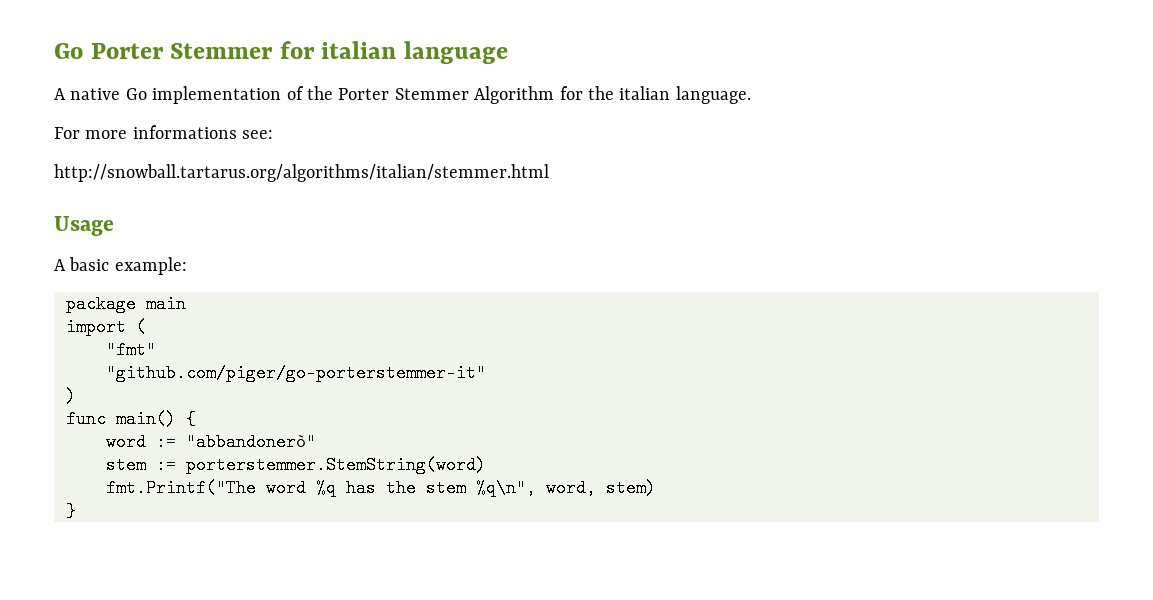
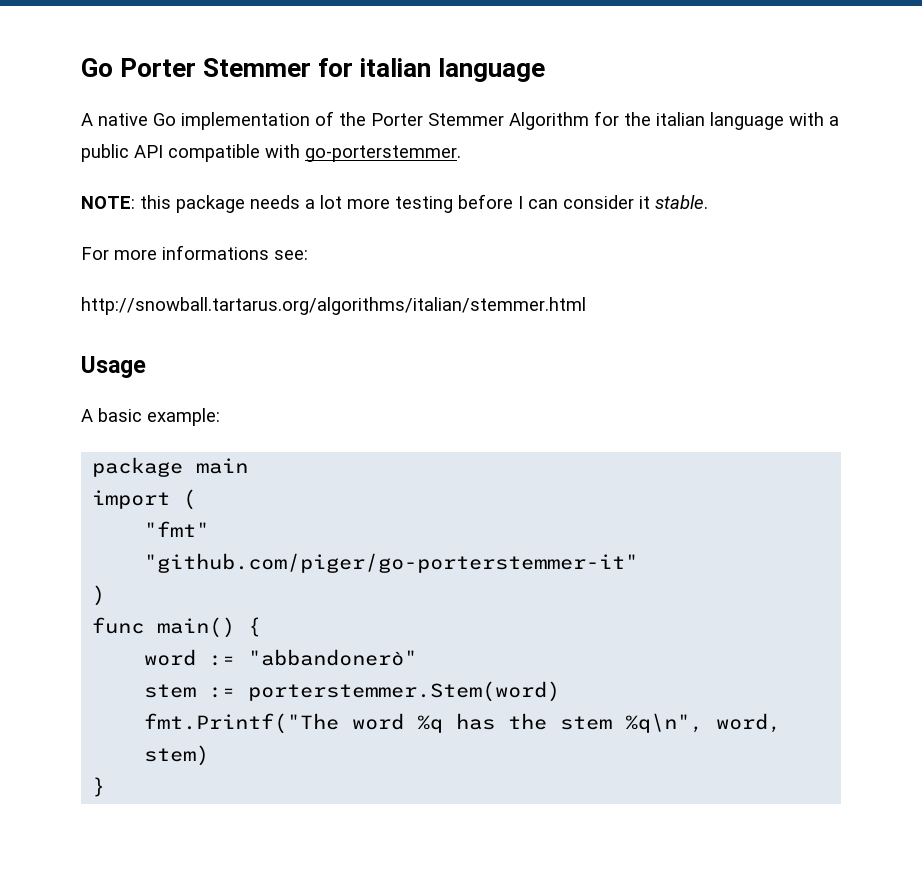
- A native Go implementation of the Porter Stemmer Algorithm for the italian language.
+ A native Go implementation of the Porter Stemmer Algorithm for the italian language with a public API compatible with go-porterstemmer.
+ NOTE: this package needs a lot more testing before I can consider it stable.
- stem := porterstemmer.StemString(word)
+ stem := porterstemmer.Stem(word)

